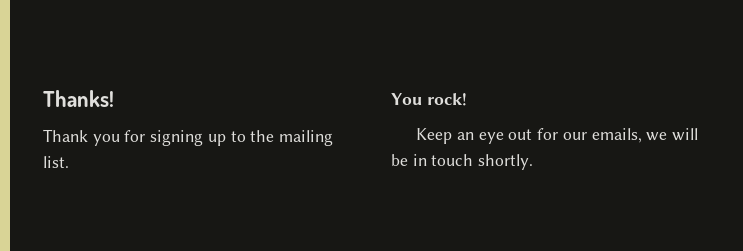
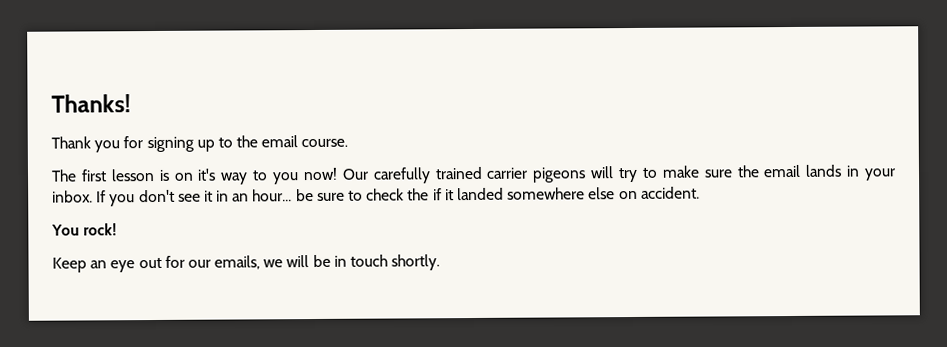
- Thank you for signing up to the mailing list.
+ Thank you for signing up to the email course.
+ The first lesson is on it's way to you now! Our carefully trained carrier pigeons will try to make sure the email lands in your inbox. If you don't see it in an hour... be sure to check the if it landed somewhere else on accident.

